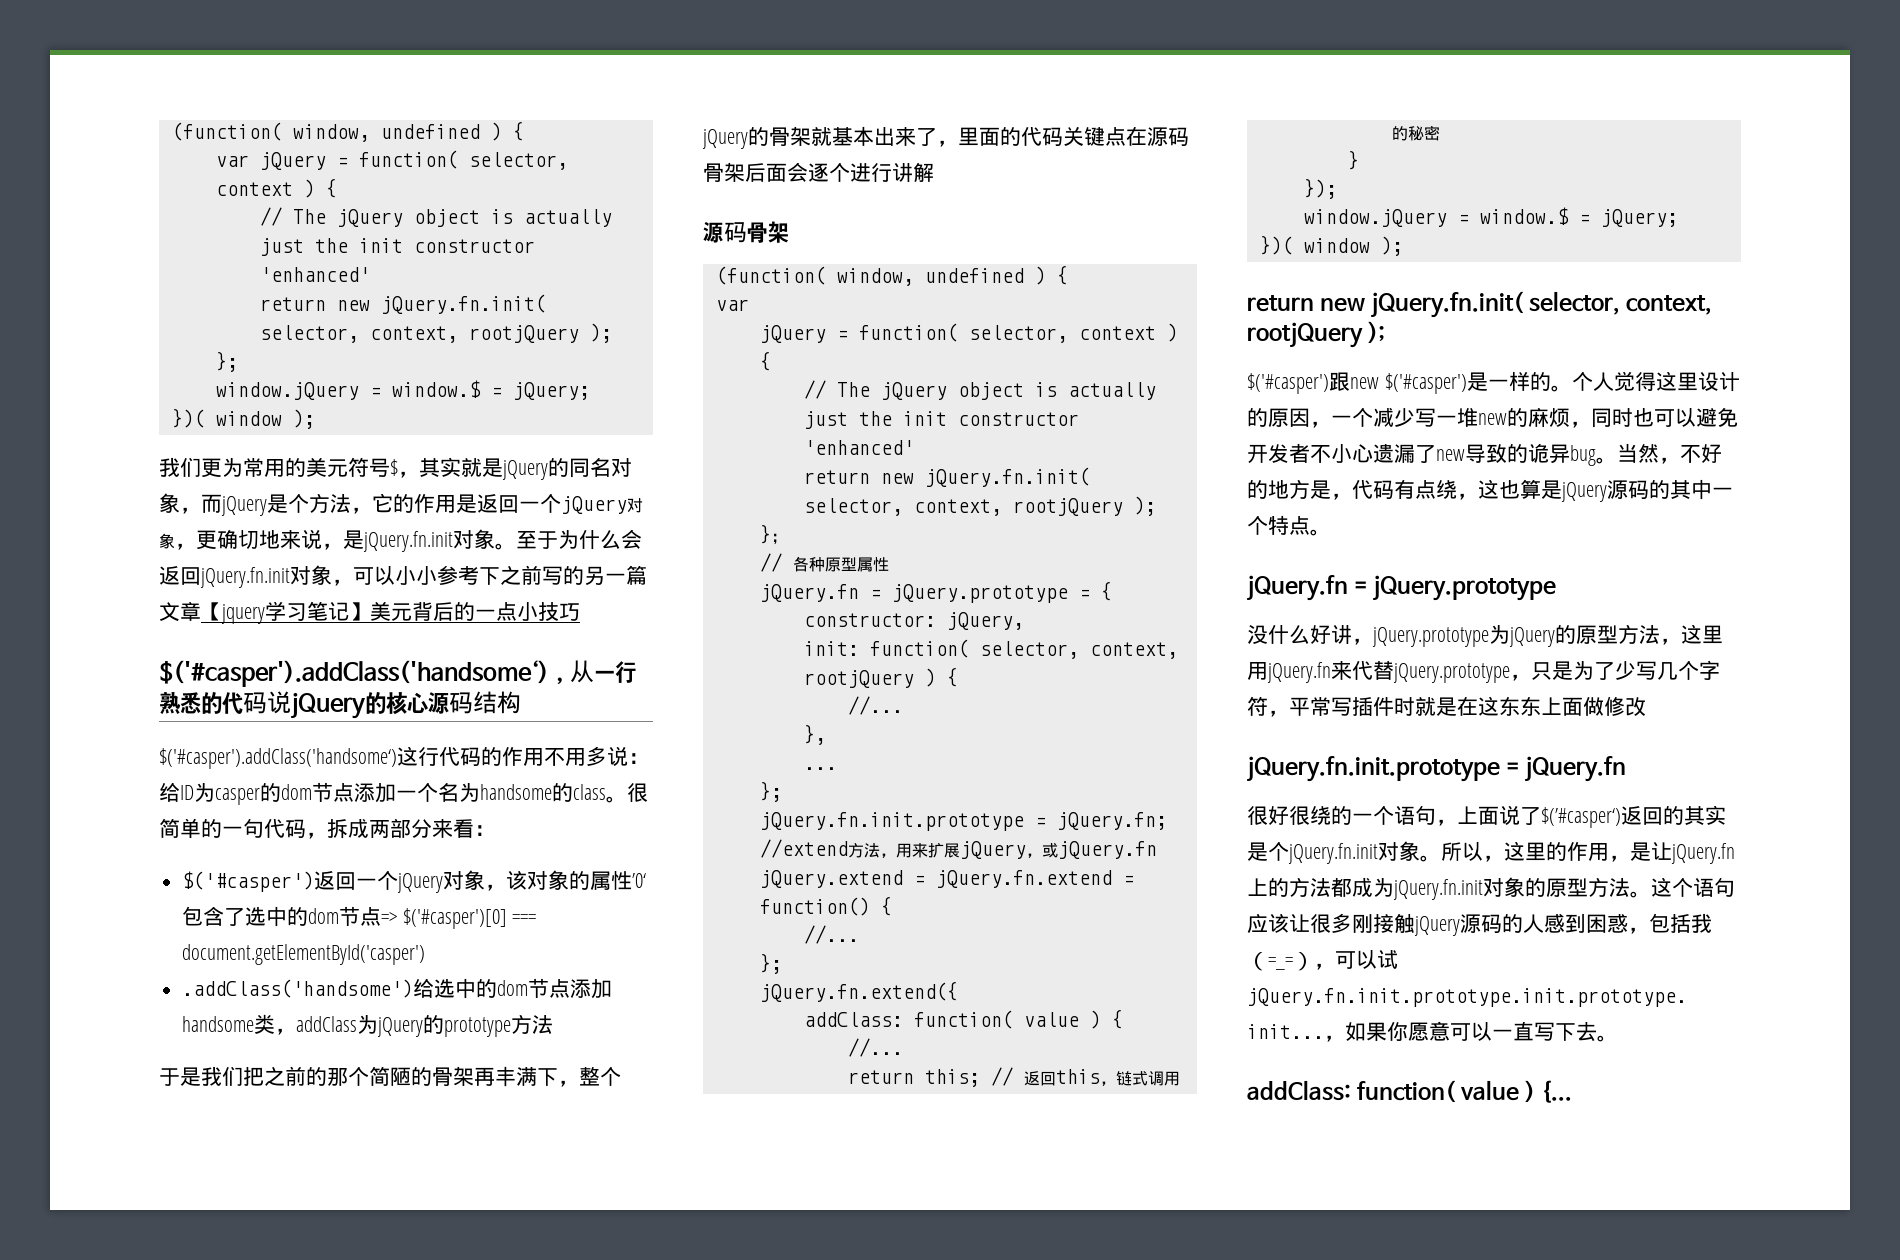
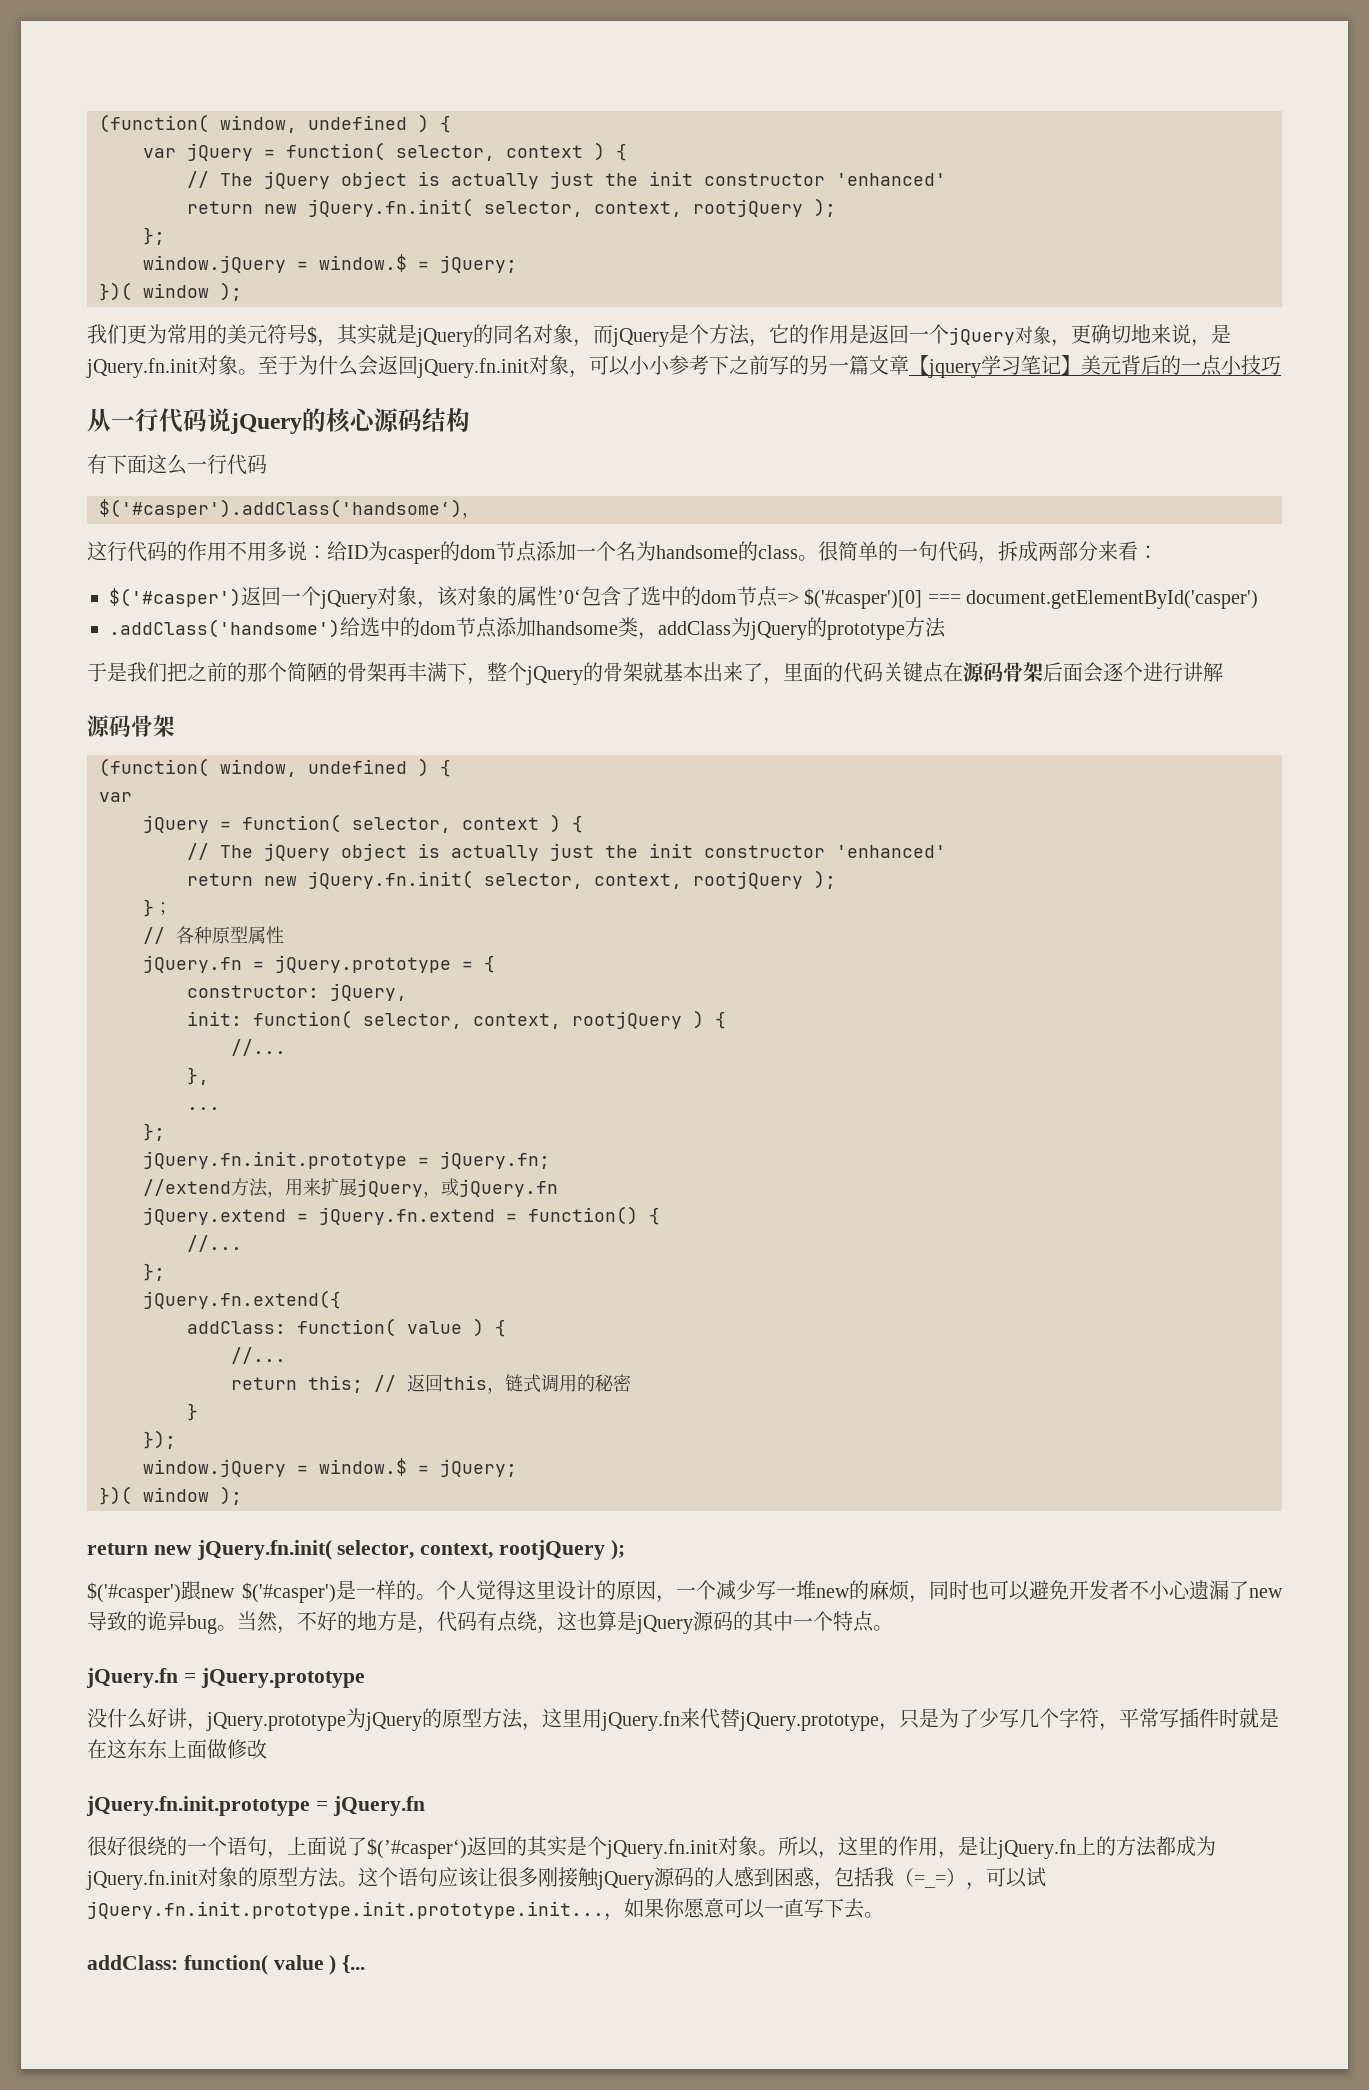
- $('#casper').addClass('handsome‘)，从一行熟悉的代码说jQuery的核心源码结构
+ 从一行代码说jQuery的核心源码结构
- $('#casper').addClass('handsome‘)这行代码的作用不用多说：给ID为casper的dom节点添加一个名为handsome的class。
+ 有下面这么一行代码
+ $('#casper').addClass('handsome‘)，
+ 这行代码的作用不用多说：给ID为casper的dom节点添加一个名为handsome的class。

